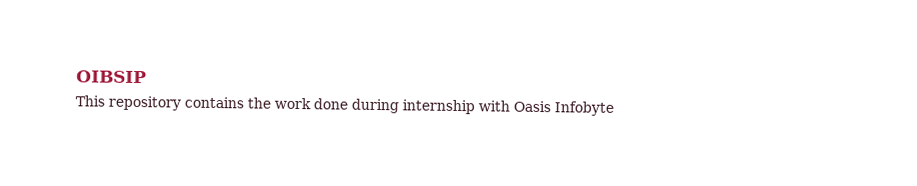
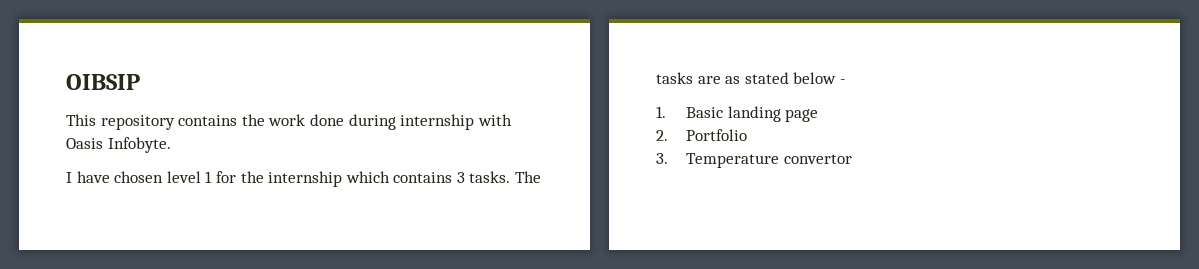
- This repository contains the work done during internship with Oasis Infobyte
+ This repository contains the work done during internship with Oasis Infobyte.
+ I have chosen level 1 for the internship which contains 3 tasks. The tasks are as stated below -
+ 1. Basic landing page
+ 2. Portfolio
+ 3. Temperature convertor

